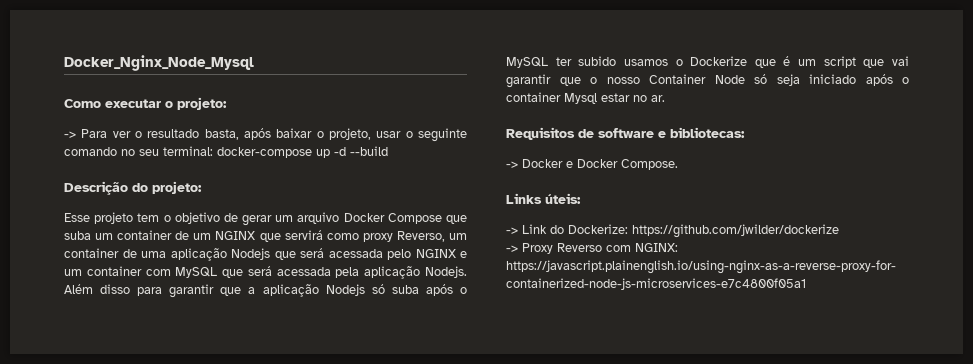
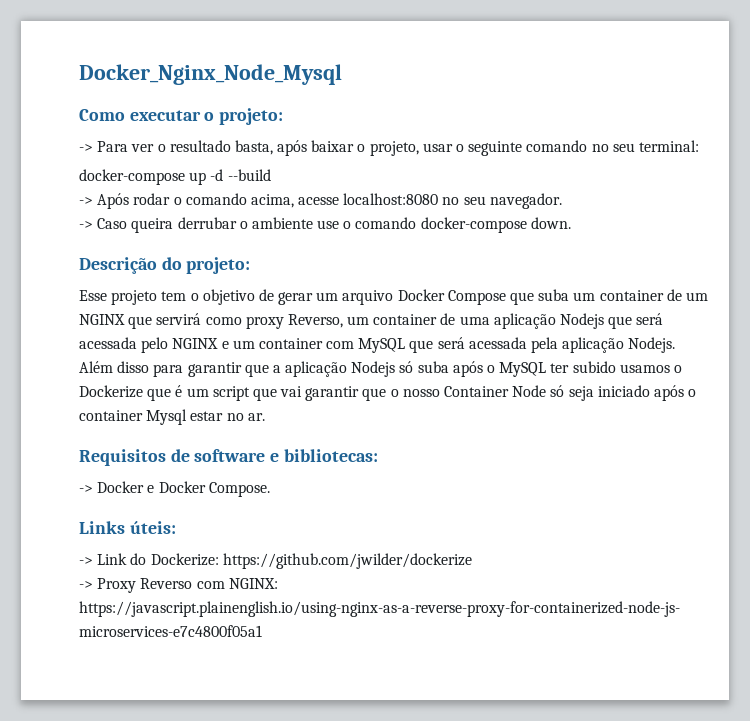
- -> Para ver o resultado basta, após baixar o projeto, usar o seguinte comando no seu terminal: docker-compose up -d --build
+ -> Para ver o resultado basta, após baixar o projeto, usar o seguinte comando no seu terminal:
+ docker-compose up -d --build
+ -> Após rodar o comando acima, acesse localhost:8080 no seu navegador.
+ -> Caso queira derrubar o ambiente use o comando docker-compose down.

